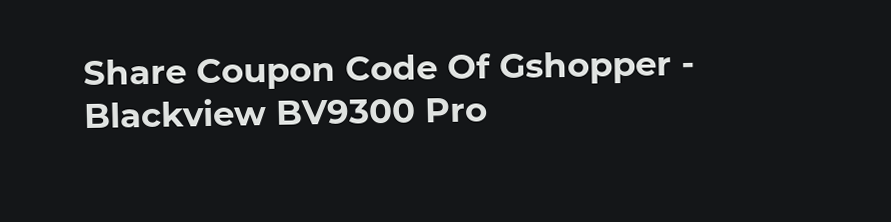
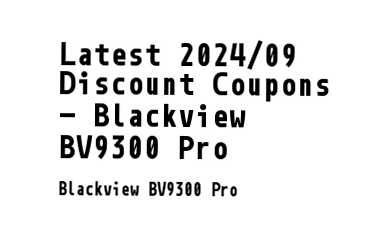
- Share Coupon Code Of Gshopper - Blackview BV9300 Pro
+ Latest 2024/09 Discount Coupons - Blackview BV9300 Pro
+ Blackview BV9300 Pro

